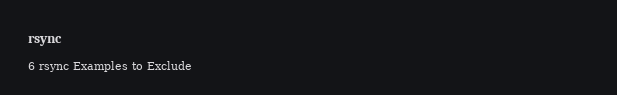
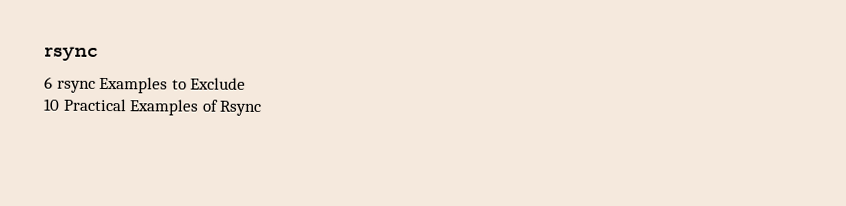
+ 10 Practical Examples of Rsync

